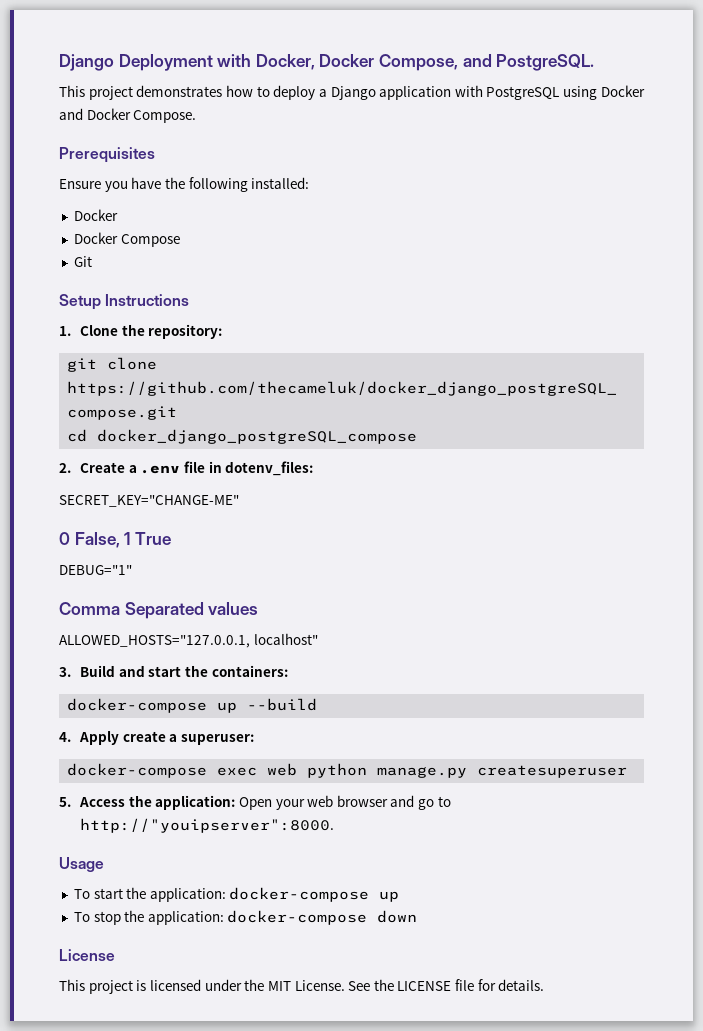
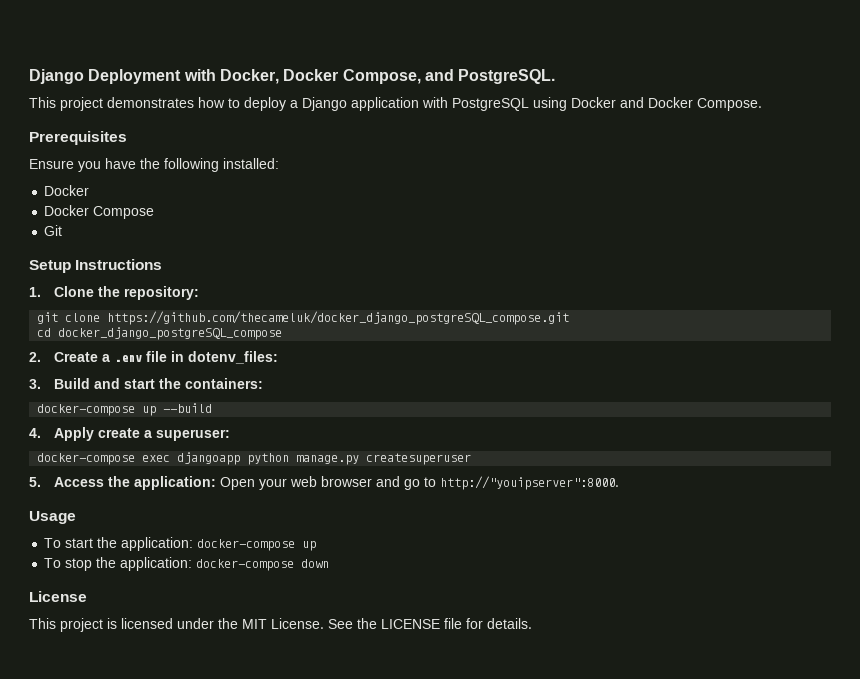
- SECRET_KEY="CHANGE-ME"
- 0 False, 1 True
- DEBUG="1"
- Comma Separated values
- ALLOWED_HOSTS="127.0.0.1, localhost"
- docker-compose exec web python manage.py createsuperuser
+ docker-compose exec djangoapp python manage.py createsuperuser

